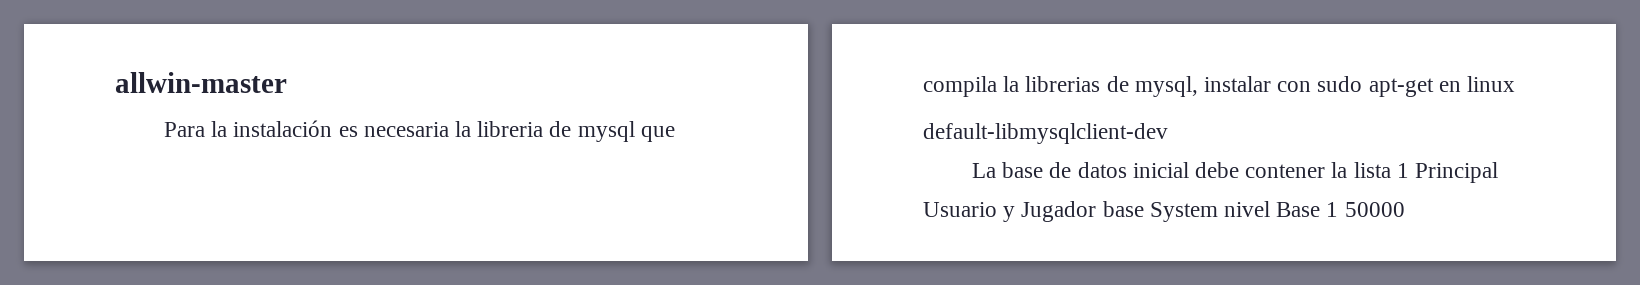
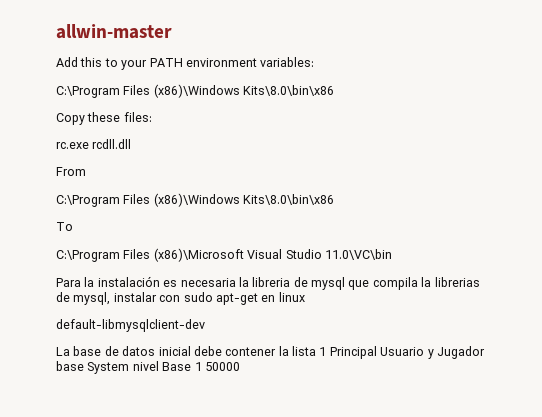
+ Add this to your PATH environment variables:
+ C:\Program Files (x86)\Windows Kits\8.0\bin\x86
+ Copy these files:
+ rc.exe rcdll.dll
+ From
+ C:\Program Files (x86)\Windows Kits\8.0\bin\x86
+ To
+ C:\Program Files (x86)\Microsoft Visual Studio 11.0\VC\bin

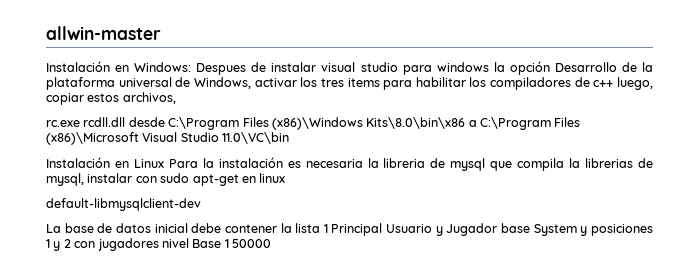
- Add this to your PATH environment variables:
- C:\Program Files (x86)\Windows Kits\8.0\bin\x86
- Copy these files:
- rc.exe rcdll.dll
- From
- C:\Program Files (x86)\Windows Kits\8.0\bin\x86
- To
- C:\Program Files (x86)\Microsoft Visual Studio 11.0\VC\bin
+ Instalación en Windows: Despues de instalar visual studio para windows la opción Desarrollo de la plataforma universal de Windows, activar los tres items para habilitar los compiladores de c++ luego, copiar estos archivos,
+ rc.exe rcdll.dll desde C:\Program Files (x86)\Windows Kits\8.0\bin\x86 a C:\Program Files (x86)\Microsoft Visual Studio 11.0\VC\bin
- Para la instalación es necesaria la libreria de mysql que compila la librerias de mysql, instalar con sudo apt-get en linux
+ Instalación en Linux Para la instalación es necesaria la libreria de mysql que compila la librerias de mysql, instalar con sudo apt-get en linux
- La base de datos inicial debe contener la lista 1 Principal Usuario y Jugador base System nivel Base 1 50000
+ La base de datos inicial debe contener la lista 1 Principal Usuario y Jugador base System y posiciones 1 y 2 con jugadores nivel Base 1 50000

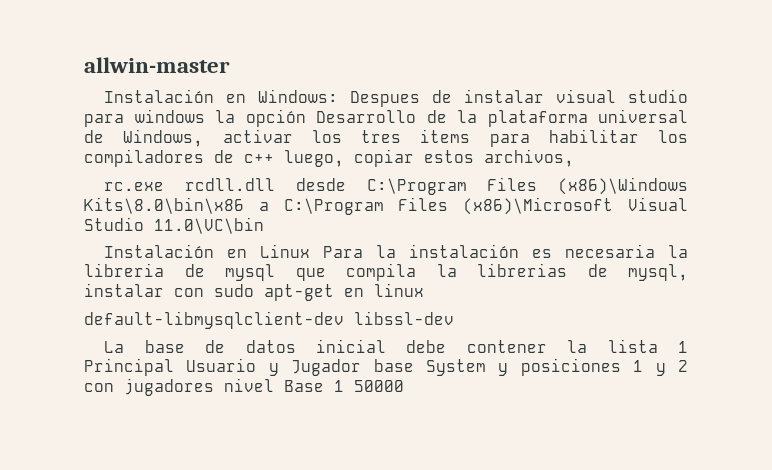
- default-libmysqlclient-dev
+ default-libmysqlclient-dev libssl-dev

